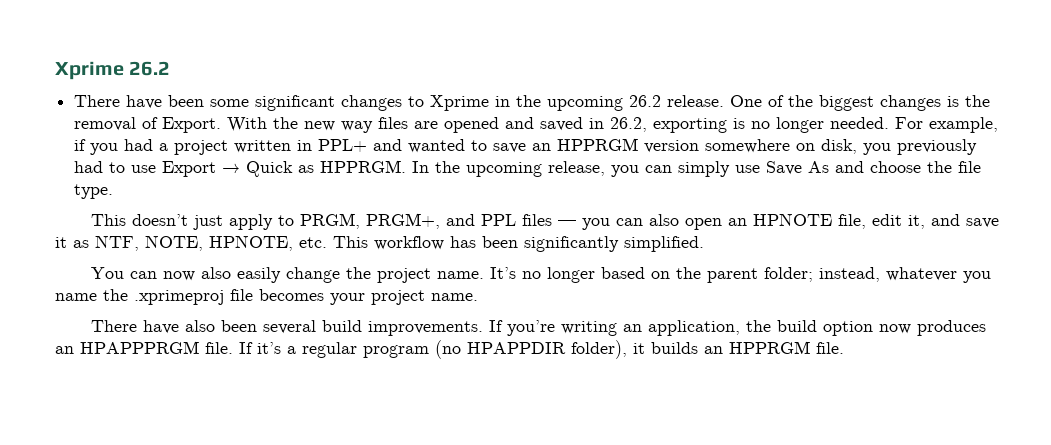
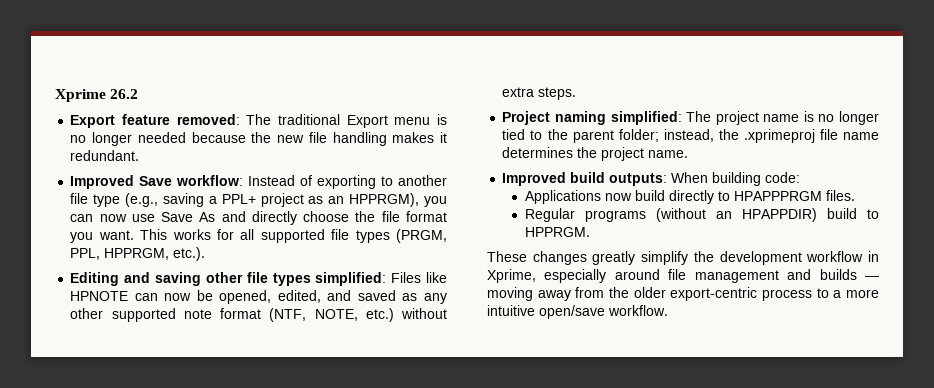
- There have been some significant changes to Xprime in the upcoming 26.2 release. One of the biggest changes is the removal of Export. With the new way files are opened and saved in 26.2, exporting is no longer needed. For example, if you had a project written in PPL+ and wanted to save an HPPRGM version somewhere on disk, you previously had to use Export → Quick as HPPRGM. In the upcoming release, you can simply use Save As and choose the file type.
- This doesn’t just apply to PRGM, PRGM+, and PPL files — you can also open an HPNOTE file, edit it, and save it as NTF, NOTE, HPNOTE, etc. This workflow has been significantly simplified.
- You can now also easily change the project name. It’s no longer based on the parent folder; instead, whatever you name the .xprimeproj file becomes your project name.
- There have also been several build improvements. If you’re writing an application, the build option now produces an HPAPPPRGM file. If it’s a regular program (no HPAPPDIR folder), it builds an HPPRGM file.
+ Export feature removed: The traditional Export menu is no longer needed because the new file handling makes it redundant.
+ Improved Save workflow: Instead of exporting to another file type (e.g., saving a PPL+ project as an HPPRGM), you can now use Save As and directly choose the file format you want. This works for all supported file types (PRGM, PPL, HPPRGM, etc.).
+ Editing and saving other file types simplified: Files like HPNOTE can now be opened, edited, and saved as any other supported note format (NTF, NOTE, etc.) without extra steps.
+ Project naming simplified: The project name is no longer tied to the parent folder; instead, the .xprimeproj file name determines the project name.
+ Improved build outputs: When building code:
+ Applications now build directly to HPAPPPRGM files.
+ Regular programs (without an HPAPPDIR) build to HPPRGM.
+ These changes greatly simplify the development workflow in Xprime, especially around file management and builds — moving away from the older export-centric process to a more intuitive open/save workflow.

